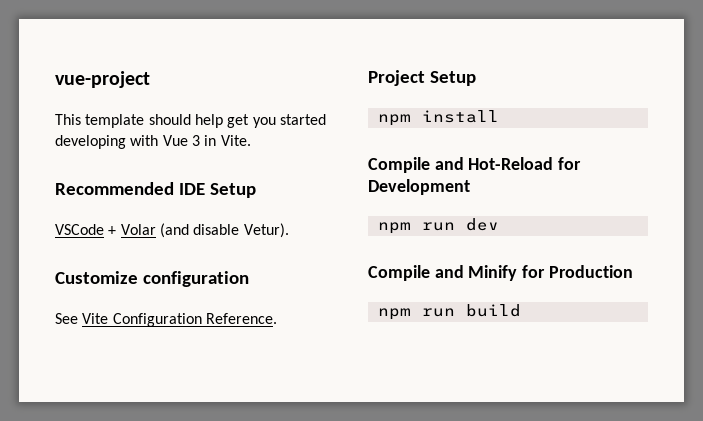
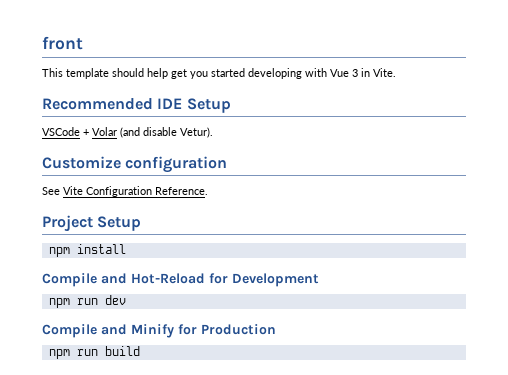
- vue-project
+ front

